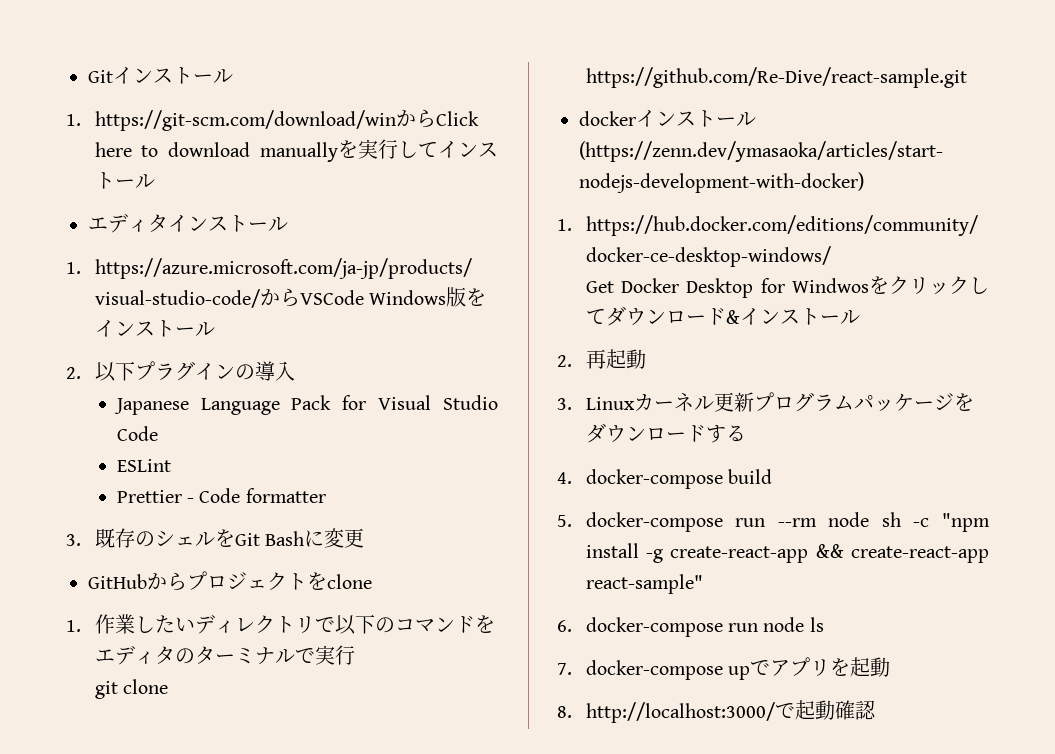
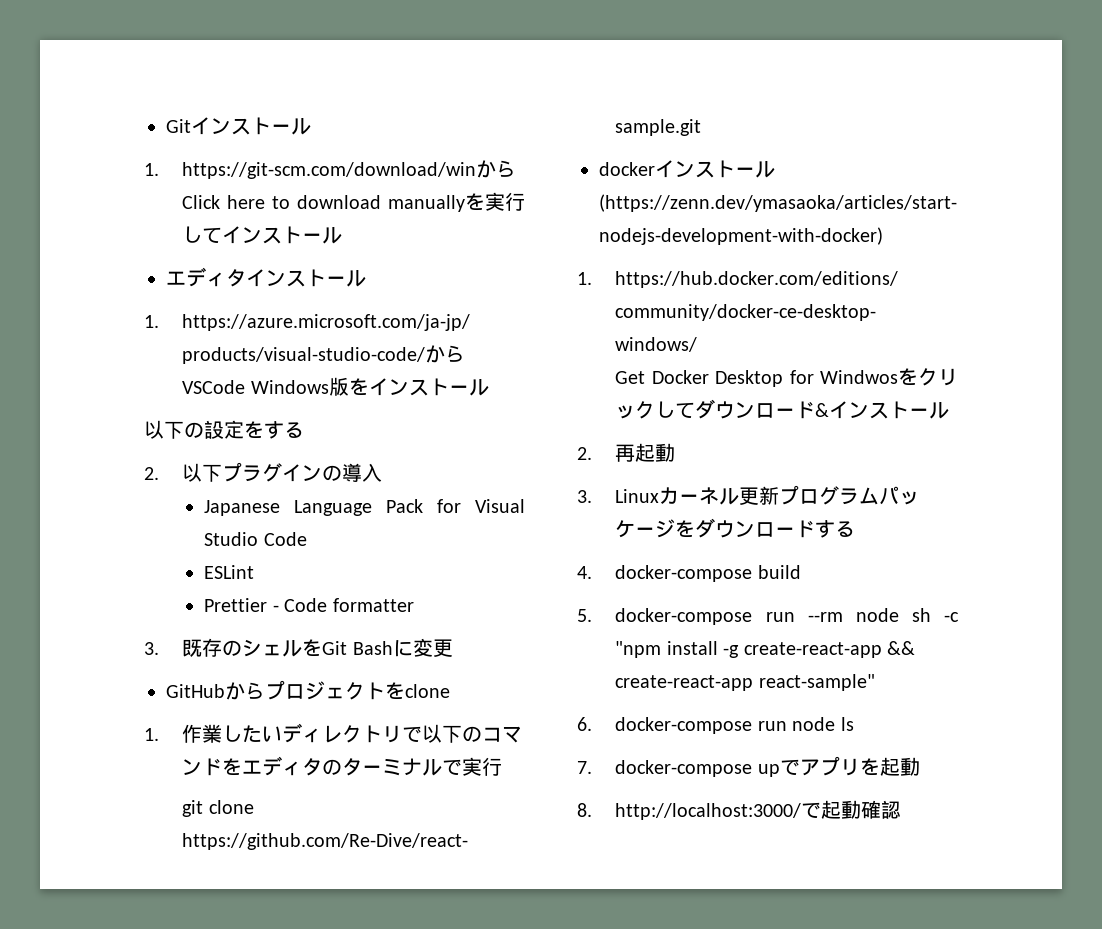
+ 以下の設定をする

